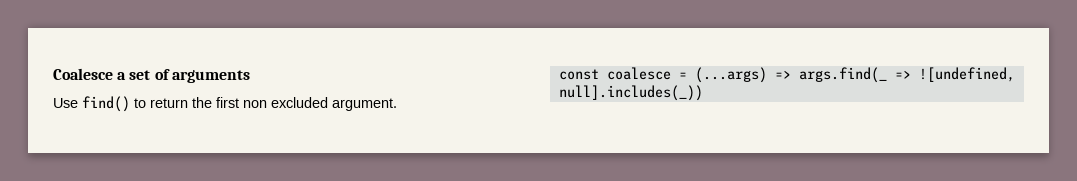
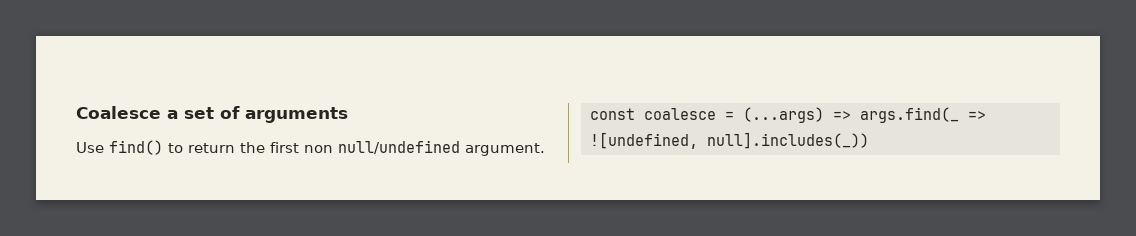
- Use find() to return the first non excluded argument.
+ Use find() to return the first non null/undefined argument.

